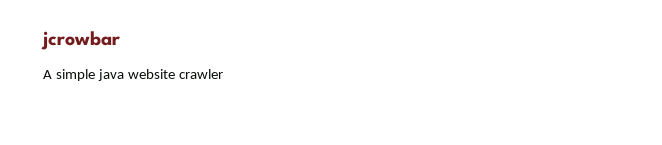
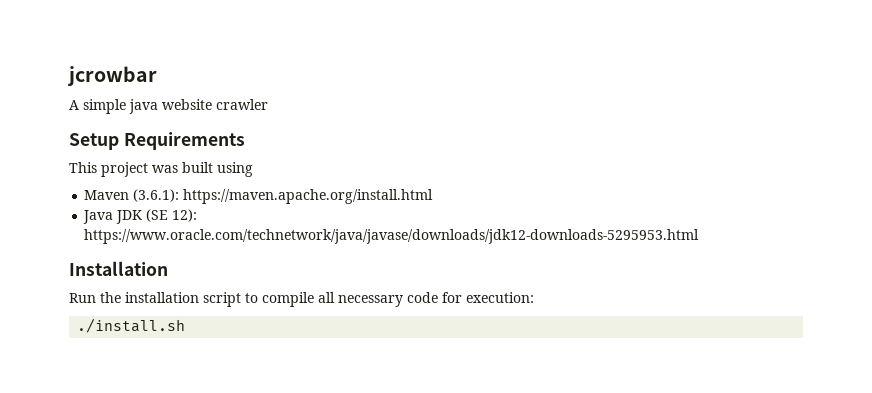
+ Setup Requirements
+ This project was built using
+ Maven (3.6.1): https://maven.apache.org/install.html
+ Java JDK (SE 12): https://www.oracle.com/technetwork/java/javase/downloads/jdk12-downloads-5295953.html
+ Installation
+ Run the installation script to compile all necessary code for execution:
+ ./install.sh

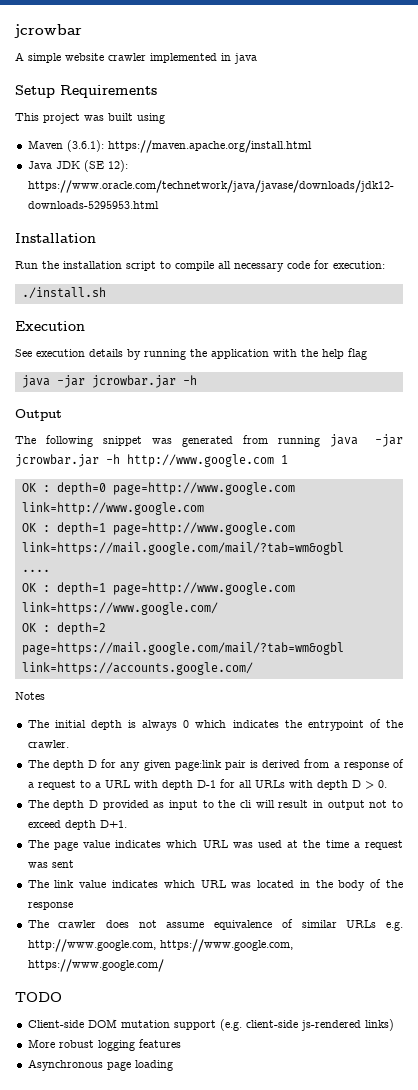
- A simple java website crawler
+ A simple website crawler implemented in java
+ Execution
+ See execution details by running the application with the help flag
+ java -jar jcrowbar.jar -h
+ Output
+ The following snippet was generated from running java -jar jcrowbar.jar -h http://www.google.com 1
+ OK : depth=0 page=http://www.google.com link=http://www.google.com
+ OK : depth=1 page=http://www.google.com link=https://mail.google.com/mail/?tab=wm&ogbl
+ ....
+ OK : depth=1 page=http://www.google.com link=https://www.google.com/
+ OK : depth=2 page=https://mail.google.com/mail/?tab=wm&ogbl link=https://accounts.google.com/
+ Notes
+ The initial depth is always 0 which indicates the entrypoint of the crawler.
+ The depth D for any given page:link pair is derived from a response of a request to a URL with depth D-1 for all URLs with depth D > 0.
+ The depth D provided as input to the cli will result in output not to exceed depth D+1.
+ The page value indicates which URL was used at the time a request was sent
+ The link value indicates which URL was located in the body of the response
+ The crawler does not assume equivalence of similar URLs e.g. http://www.google.com, https://www.google.com, https://www.google.com/
+ TODO
+ Client-side DOM mutation support (e.g. client-side js-rendered links)
+ More robust logging features
+ Asynchronous page loading

